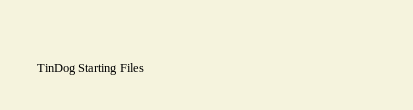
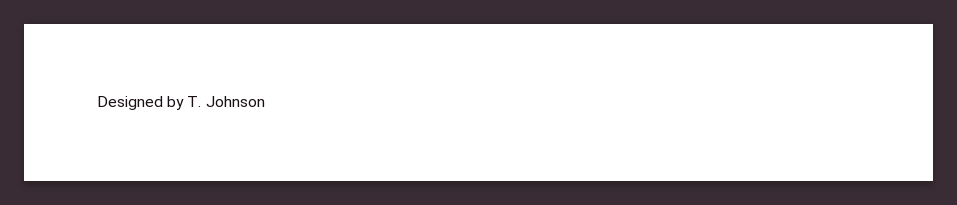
- TinDog Starting Files
+ Designed by T. Johnson

